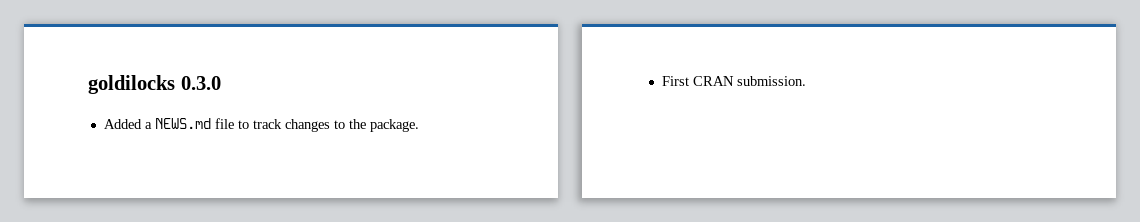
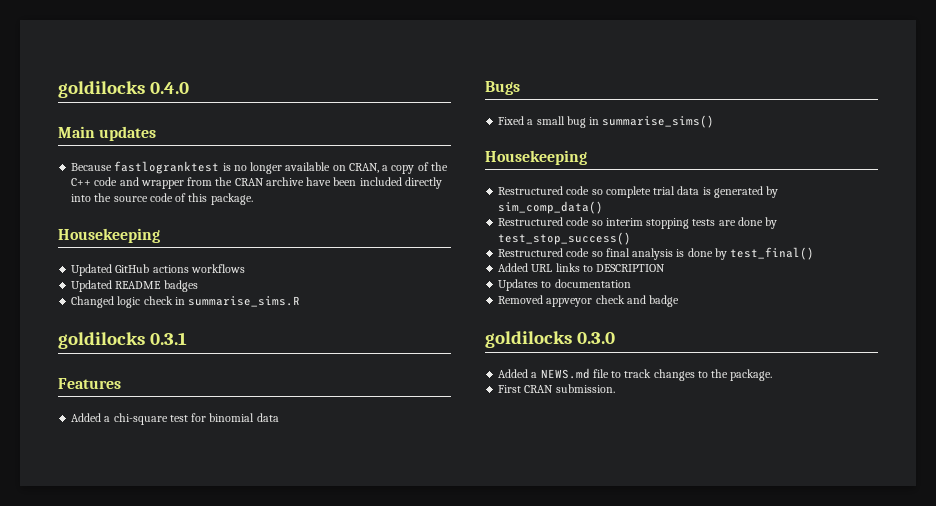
+ goldilocks 0.4.0
+ Main updates
+ Because fastlogranktest is no longer available on CRAN, a copy of the C++ code and wrapper from the CRAN archive have been included directly into the source code of this package.
+ Housekeeping
+ Updated GitHub actions workflows
+ Updated README badges
+ Changed logic check in summarise_sims.R
+ goldilocks 0.3.1
+ Features
+ Added a chi-square test for binomial data
+ Bugs
+ Fixed a small bug in summarise_sims()
+ Housekeeping
+ Restructured code so complete trial data is generated by sim_comp_data()
+ Restructured code so interim stopping tests are done by test_stop_success()
+ Restructured code so final analysis is done by test_final()
+ Added URL links to DESCRIPTION
+ Updates to documentation
+ Removed appveyor check and badge

